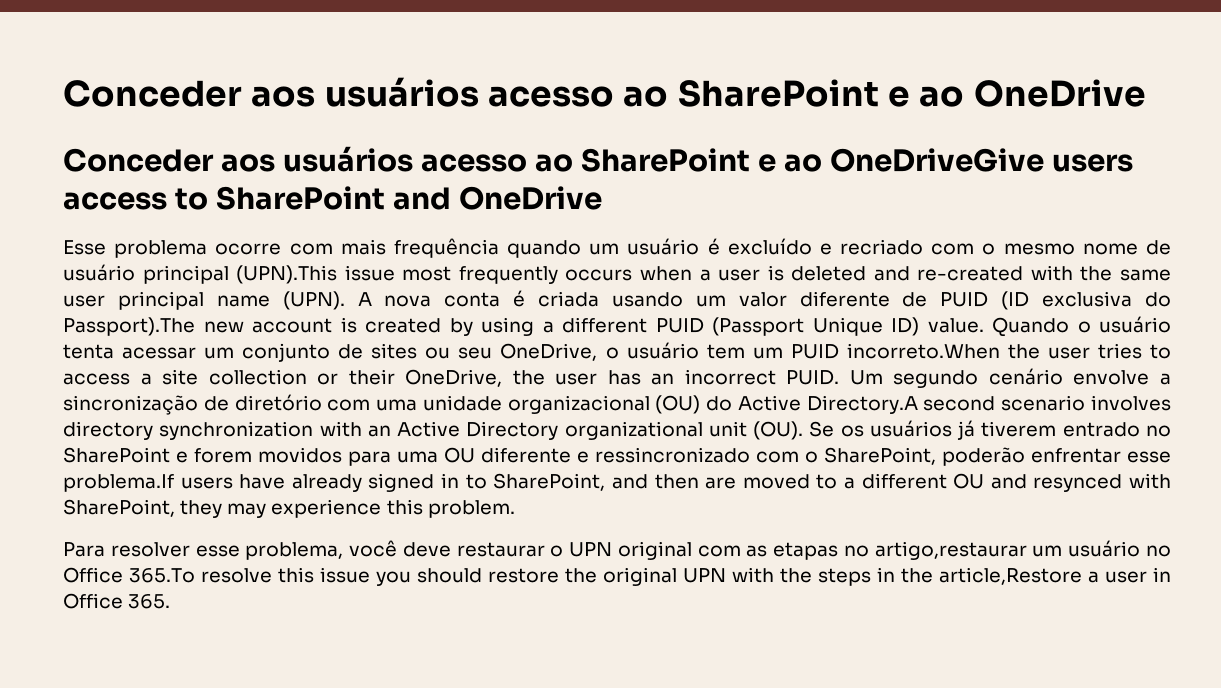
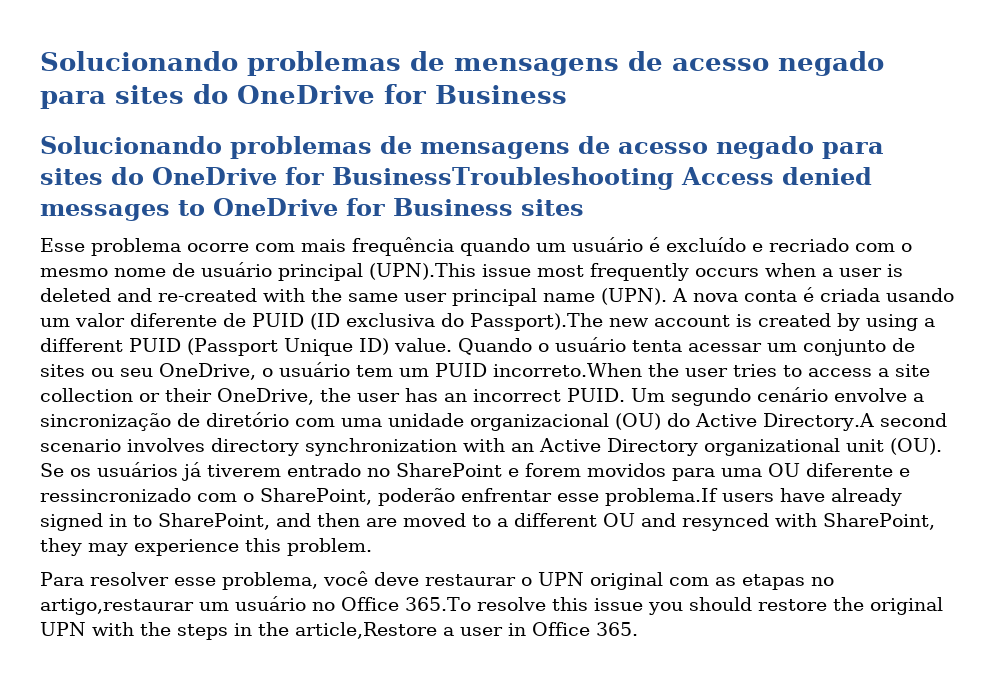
- Conceder aos usuários acesso ao SharePoint e ao OneDrive
- Conceder aos usuários acesso ao SharePoint e ao OneDriveGive users access to SharePoint and OneDrive
+ Solucionando problemas de mensagens de acesso negado para sites do OneDrive for Business
+ Solucionando problemas de mensagens de acesso negado para sites do OneDrive for BusinessTroubleshooting Access denied messages to OneDrive for Business sites

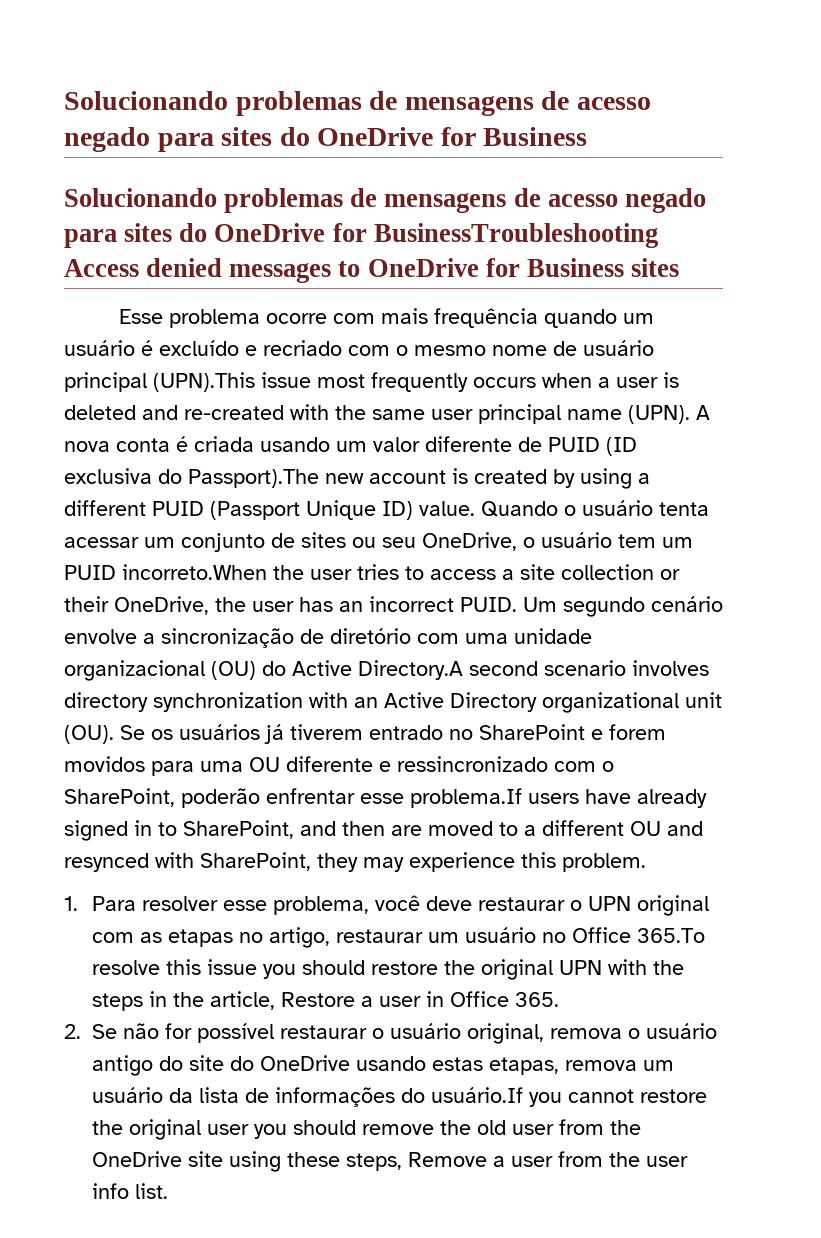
- Para resolver esse problema, você deve restaurar o UPN original com as etapas no artigo,restaurar um usuário no Office 365.To resolve this issue you should restore the original UPN with the steps in the article,Restore a user in Office 365.
+ 1. Para resolver esse problema, você deve restaurar o UPN original com as etapas no artigo, restaurar um usuário no Office 365.To resolve this issue you should restore the original UPN with the steps in the article, Restore a user in Office 365.
+ 2. Se não for possível restaurar o usuário original, remova o usuário antigo do site do OneDrive usando estas etapas, remova um usuário da lista de informações do usuário.If you cannot restore the original user you should remove the old user from the OneDrive site using these steps, Remove a user from the user info list.

